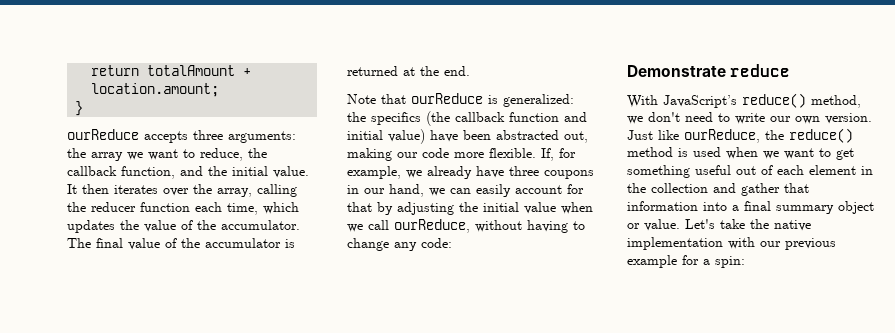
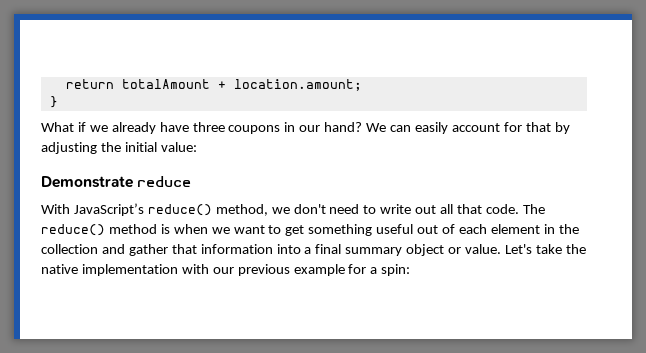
- ourReduce accepts three arguments: the array we want to reduce, the callback function, and the initial value. It then iterates over the array, calling the reducer function each time, which updates the value of the accumulator. The final value of the accumulator is returned at the end.
- Note that ourReduce is generalized: the specifics (the callback function and initial value) have been abstracted out, making our code more flexible. If, for example, we already have three coupons in our hand, we can easily account for that by adjusting the initial value when we call ourReduce, without having to change any code:
+ What if we already have three coupons in our hand? We can easily account for that by adjusting the initial value:
- With JavaScript’s reduce() method, we don't need to write our own version. Just like ourReduce, the reduce() method is used when we want to get something useful out of each element in the collection and gather that information into a final summary object or value.
+ With JavaScript’s reduce() method, we don't need to write out all that code. The reduce() method is when we want to get something useful out of each element in the collection and gather that information into a final summary object or value.

